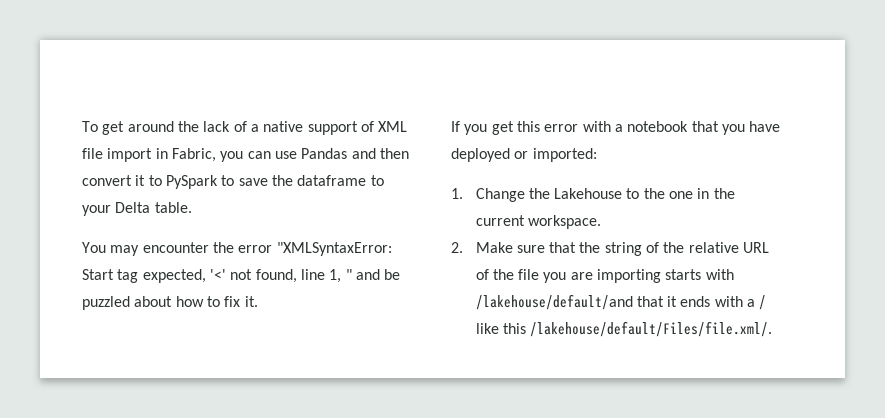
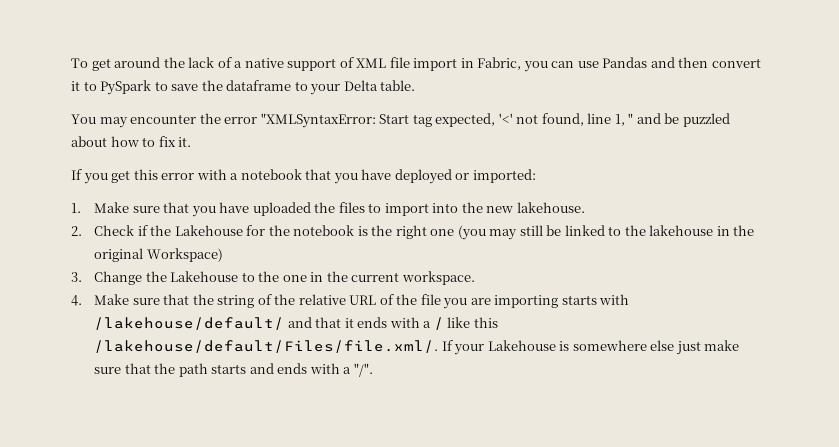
- 1. Change the Lakehouse to the one in the current workspace.
+ 1. Make sure that you have uploaded the files to import into the new lakehouse.
+ 2. Check if the Lakehouse for the notebook is the right one (you may still be linked to the lakehouse in the original Workspace)
+ 3. Change the Lakehouse to the one in the current workspace.
- 2. Make sure that the string of the relative URL of the file you are importing starts with /lakehouse/default/and that it ends with a / like this /lakehouse/default/Files/file.xml/.
+ 4. Make sure that the string of the relative URL of the file you are importing starts with /lakehouse/default/ and that it ends with a / like this /lakehouse/default/Files/file.xml/. If your Lakehouse is somewhere else just make sure that the path starts and ends with a "/".

